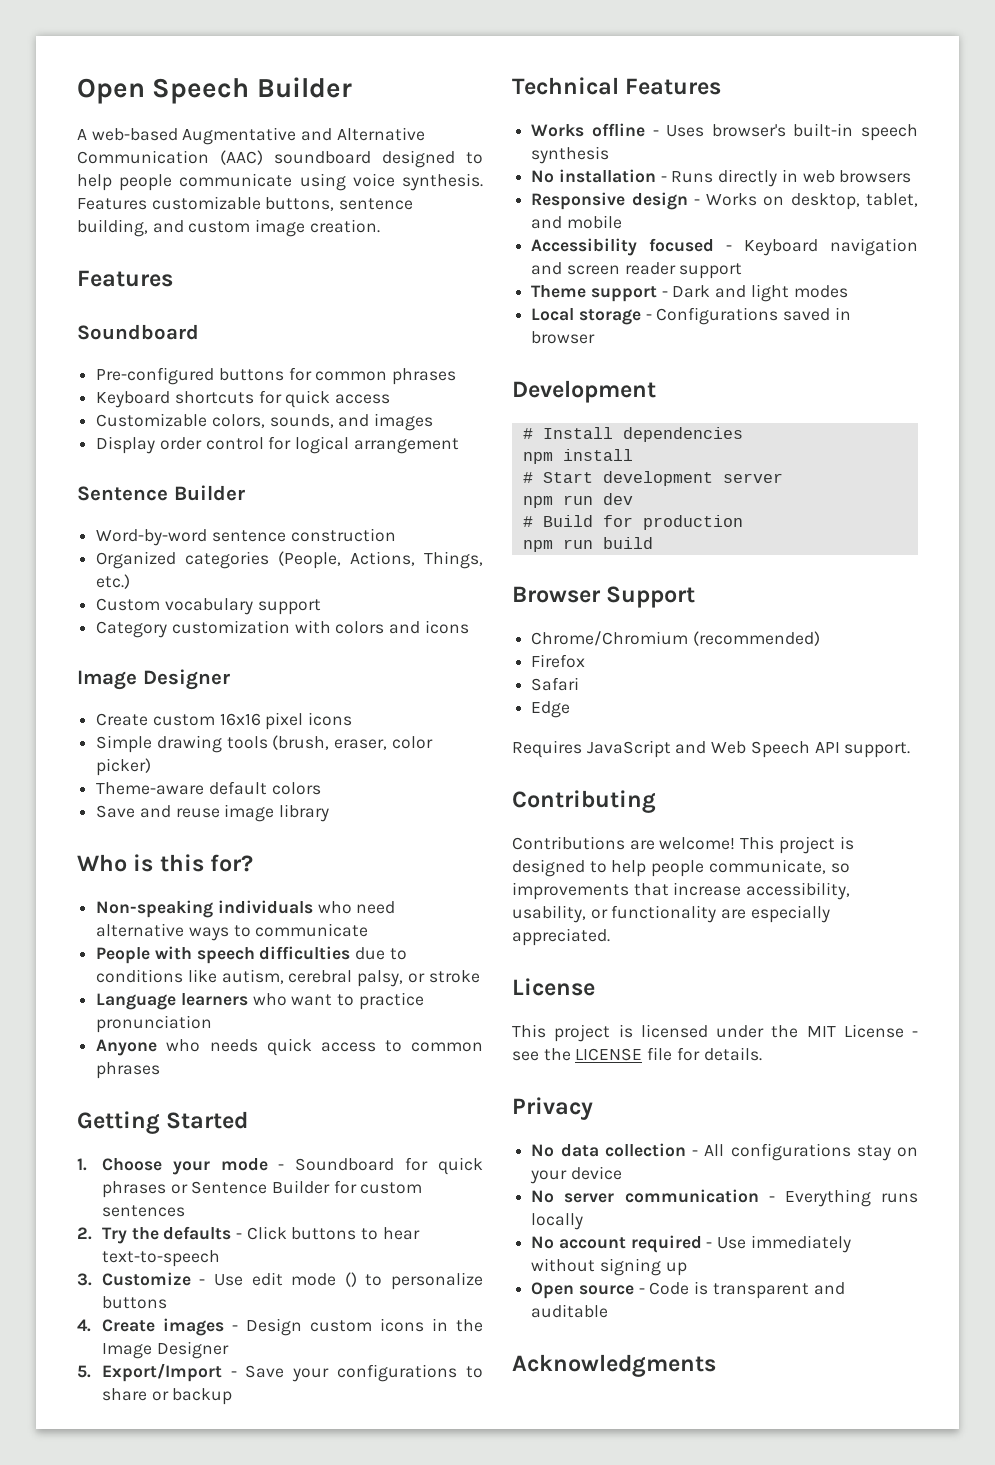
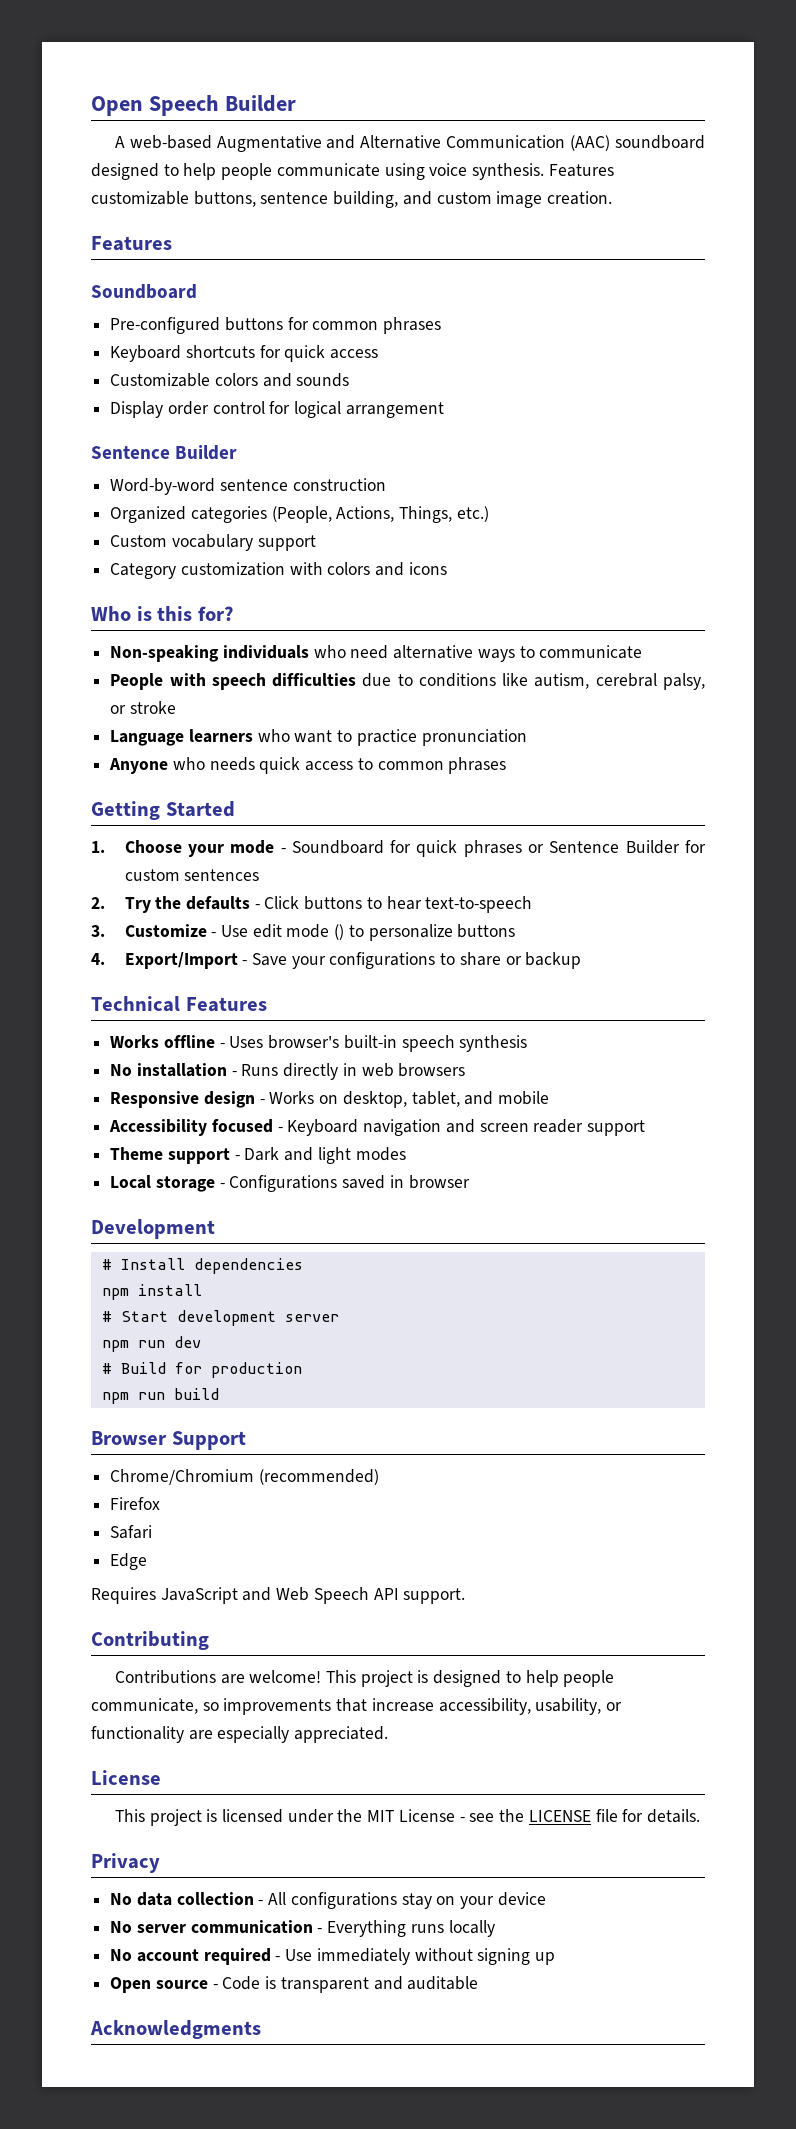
- Customizable colors, sounds, and images
+ Customizable colors and sounds
  Category customization with colors and icons
- Image Designer
- Create custom 16x16 pixel icons
- Simple drawing tools (brush, eraser, color picker)
- Theme-aware default colors
- Save and reuse image library
- 4. Create images - Design custom icons in the Image Designer
- 5. Export/Import - Save your configurations to share or backup
+ 4. Export/Import - Save your configurations to share or backup

